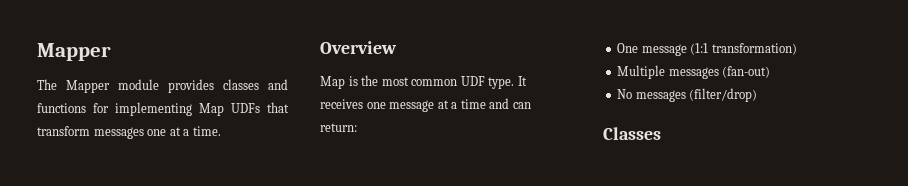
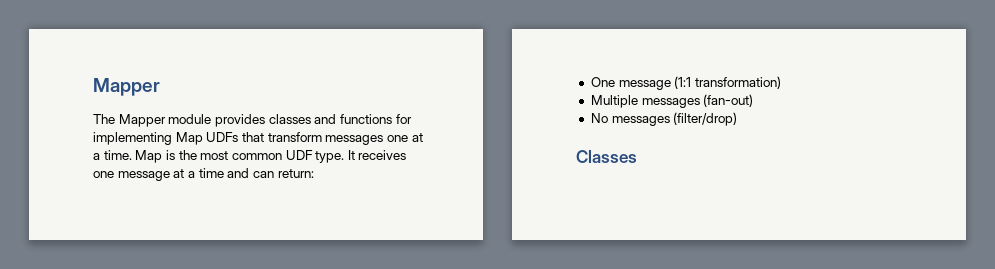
- The Mapper module provides classes and functions for implementing Map UDFs that transform messages one at a time.
- Overview
- Map is the most common UDF type.
+ The Mapper module provides classes and functions for implementing Map UDFs that transform messages one at a time. Map is the most common UDF type.

